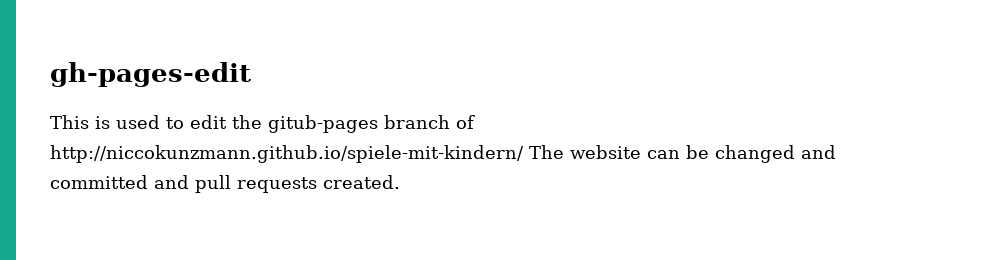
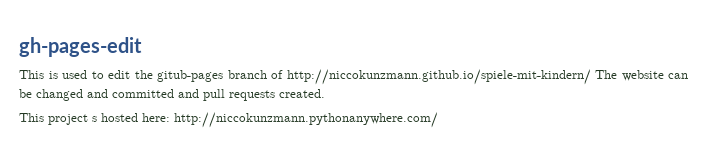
+ This project s hosted here: http://niccokunzmann.pythonanywhere.com/

